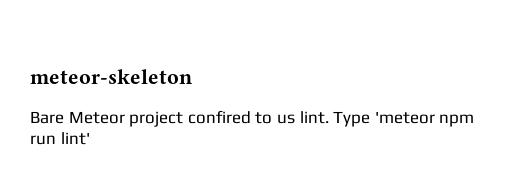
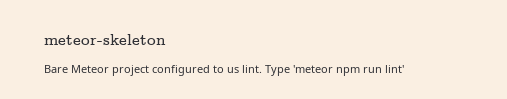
- Bare Meteor project confired to us lint.
+ Bare Meteor project configured to us lint.

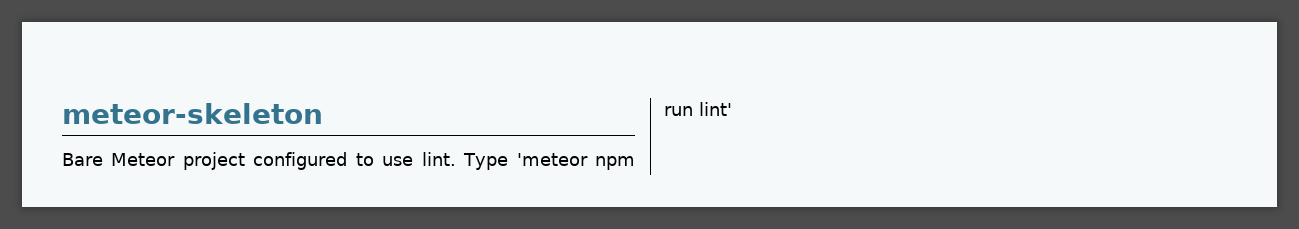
- Bare Meteor project configured to us lint.
+ Bare Meteor project configured to use lint.

